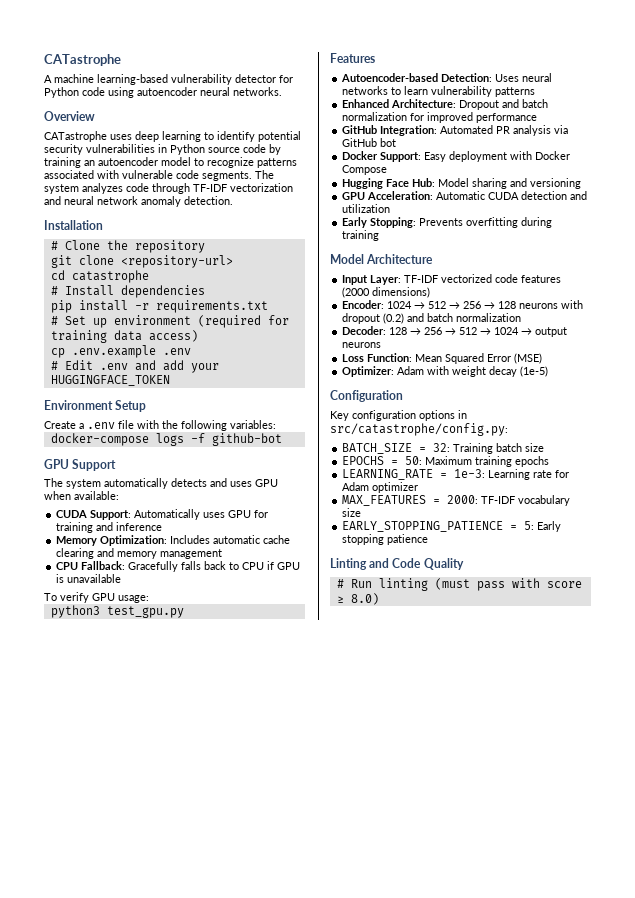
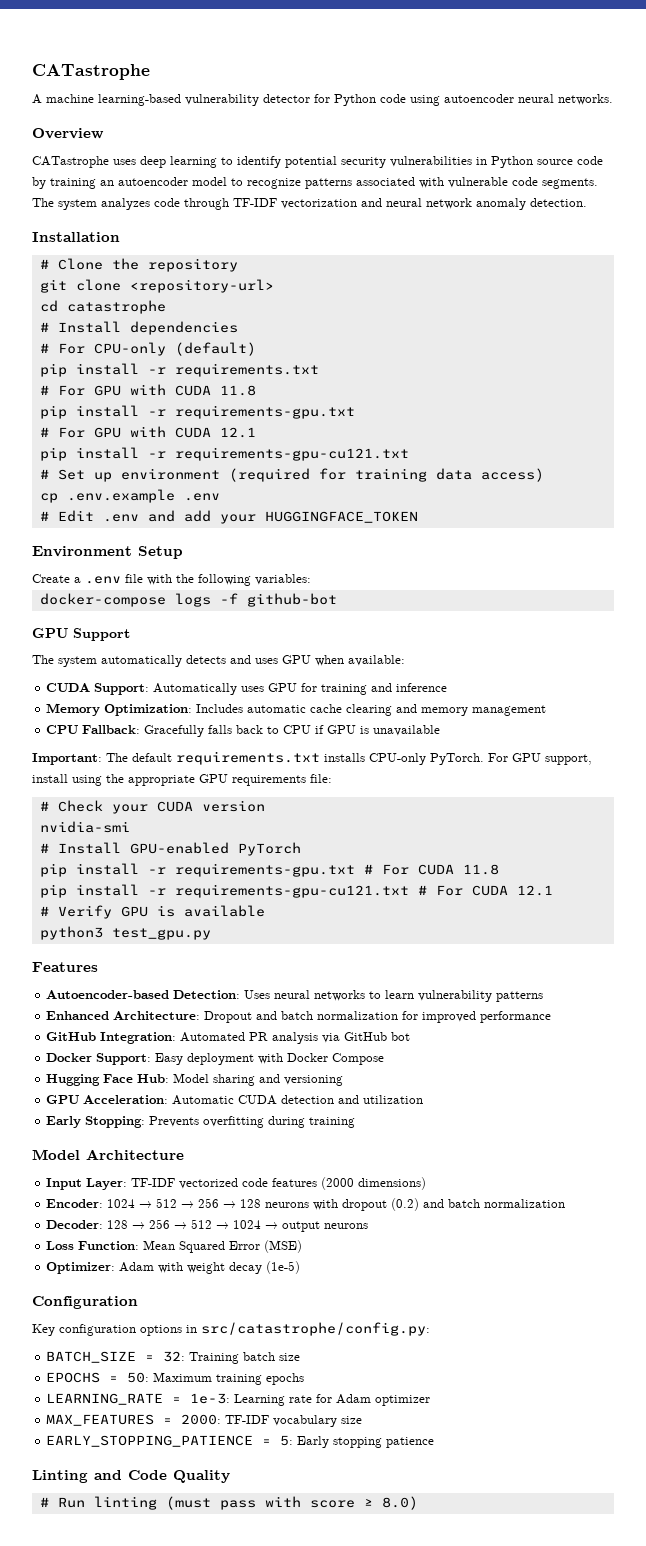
+ # For CPU-only (default)
+ # For GPU with CUDA 11.8
+ pip install -r requirements-gpu.txt
+ # For GPU with CUDA 12.1
+ pip install -r requirements-gpu-cu121.txt
- To verify GPU usage:
+ Important: The default requirements.txt installs CPU-only PyTorch. For GPU support, install using the appropriate GPU requirements file:
+ # Check your CUDA version
+ nvidia-smi
+ # Install GPU-enabled PyTorch
+ pip install -r requirements-gpu.txt # For CUDA 11.8
+ pip install -r requirements-gpu-cu121.txt # For CUDA 12.1
+ # Verify GPU is available

